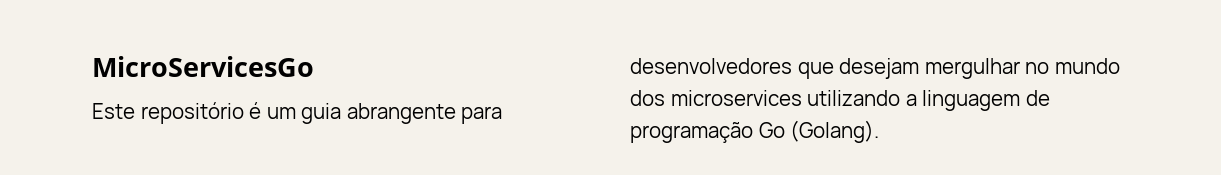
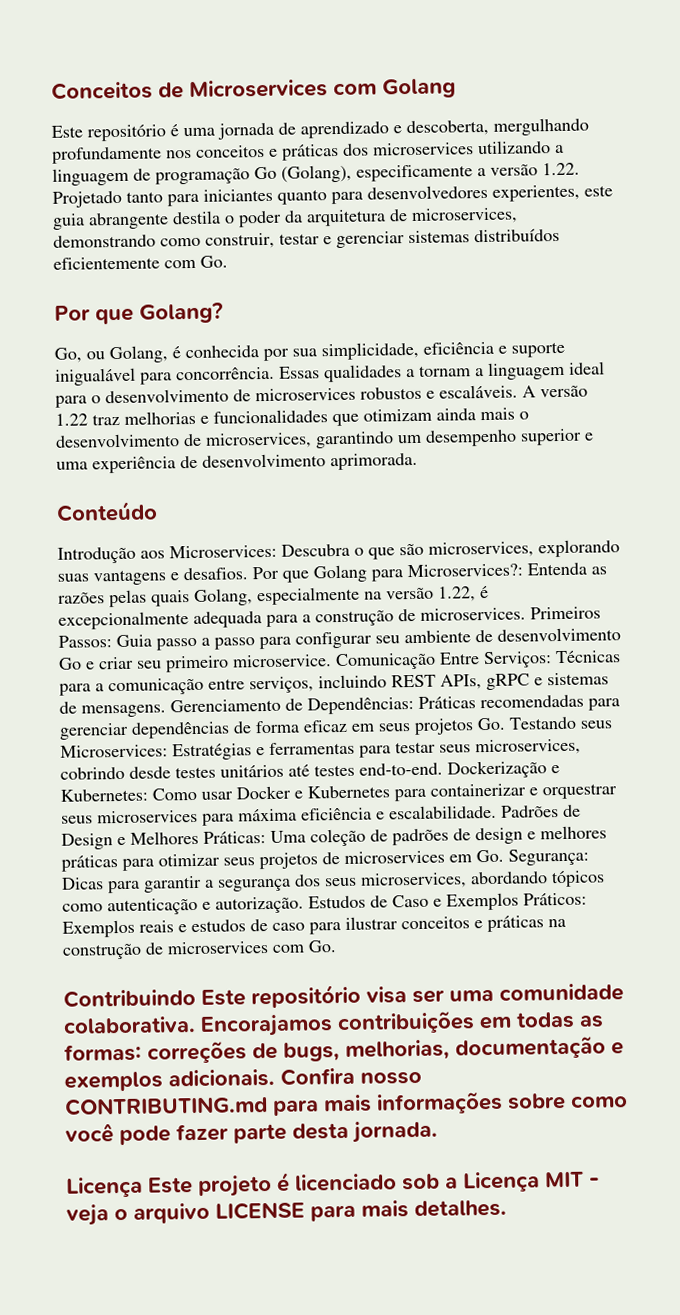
- MicroServicesGo
- Este repositório é um guia abrangente para desenvolvedores que desejam mergulhar no mundo dos microservices utilizando a linguagem de programação Go (Golang).
+ Conceitos de Microservices com Golang
+ Este repositório é uma jornada de aprendizado e descoberta, mergulhando profundamente nos conceitos e práticas dos microservices utilizando a linguagem de programação Go (Golang), especificamente a versão 1.22. Projetado tanto para iniciantes quanto para desenvolvedores experientes, este guia abrangente destila o poder da arquitetura de microservices, demonstrando como construir, testar e gerenciar sistemas distribuídos eficientemente com Go.
+ Por que Golang?
+ Go, ou Golang, é conhecida por sua simplicidade, eficiência e suporte inigualável para concorrência. Essas qualidades a tornam a linguagem ideal para o desenvolvimento de microservices robustos e escaláveis. A versão 1.22 traz melhorias e funcionalidades que otimizam ainda mais o desenvolvimento de microservices, garantindo um desempenho superior e uma experiência de desenvolvimento aprimorada.
+ Conteúdo
+ Introdução aos Microservices: Descubra o que são microservices, explorando suas vantagens e desafios. Por que Golang para Microservices?: Entenda as razões pelas quais Golang, especialmente na versão 1.22, é excepcionalmente adequada para a construção de microservices. Primeiros Passos: Guia passo a passo para configurar seu ambiente de desenvolvimento Go e criar seu primeiro microservice. Comunicação Entre Serviços: Técnicas para a comunicação entre serviços, incluindo REST APIs, gRPC e sistemas de mensagens. Gerenciamento de Dependências: Práticas recomendadas para gerenciar dependências de forma eficaz em seus projetos Go. Testando seus Microservices: Estratégias e ferramentas para testar seus microservices, cobrindo desde testes unitários até testes end-to-end. Dockerização e Kubernetes: Como usar Docker e Kubernetes para containerizar e orquestrar seus microservices para máxima eficiência e escalabilidade. Padrões de Design e Melhores Práticas: Uma coleção de padrões de design e melhores práticas para otimizar seus projetos de microservices em Go. Segurança: Dicas para garantir a segurança dos seus microservices, abordando tópicos como autenticação e autorização. Estudos de Caso e Exemplos Práticos: Exemplos reais e estudos de caso para ilustrar conceitos e práticas na construção de microservices com Go.
+ Contribuindo Este repositório visa ser uma comunidade colaborativa. Encorajamos contribuições em todas as formas: correções de bugs, melhorias, documentação e exemplos adicionais. Confira nosso CONTRIBUTING.md para mais informações sobre como você pode fazer parte desta jornada.
+ Licença Este projeto é licenciado sob a Licença MIT - veja o arquivo LICENSE para mais detalhes.

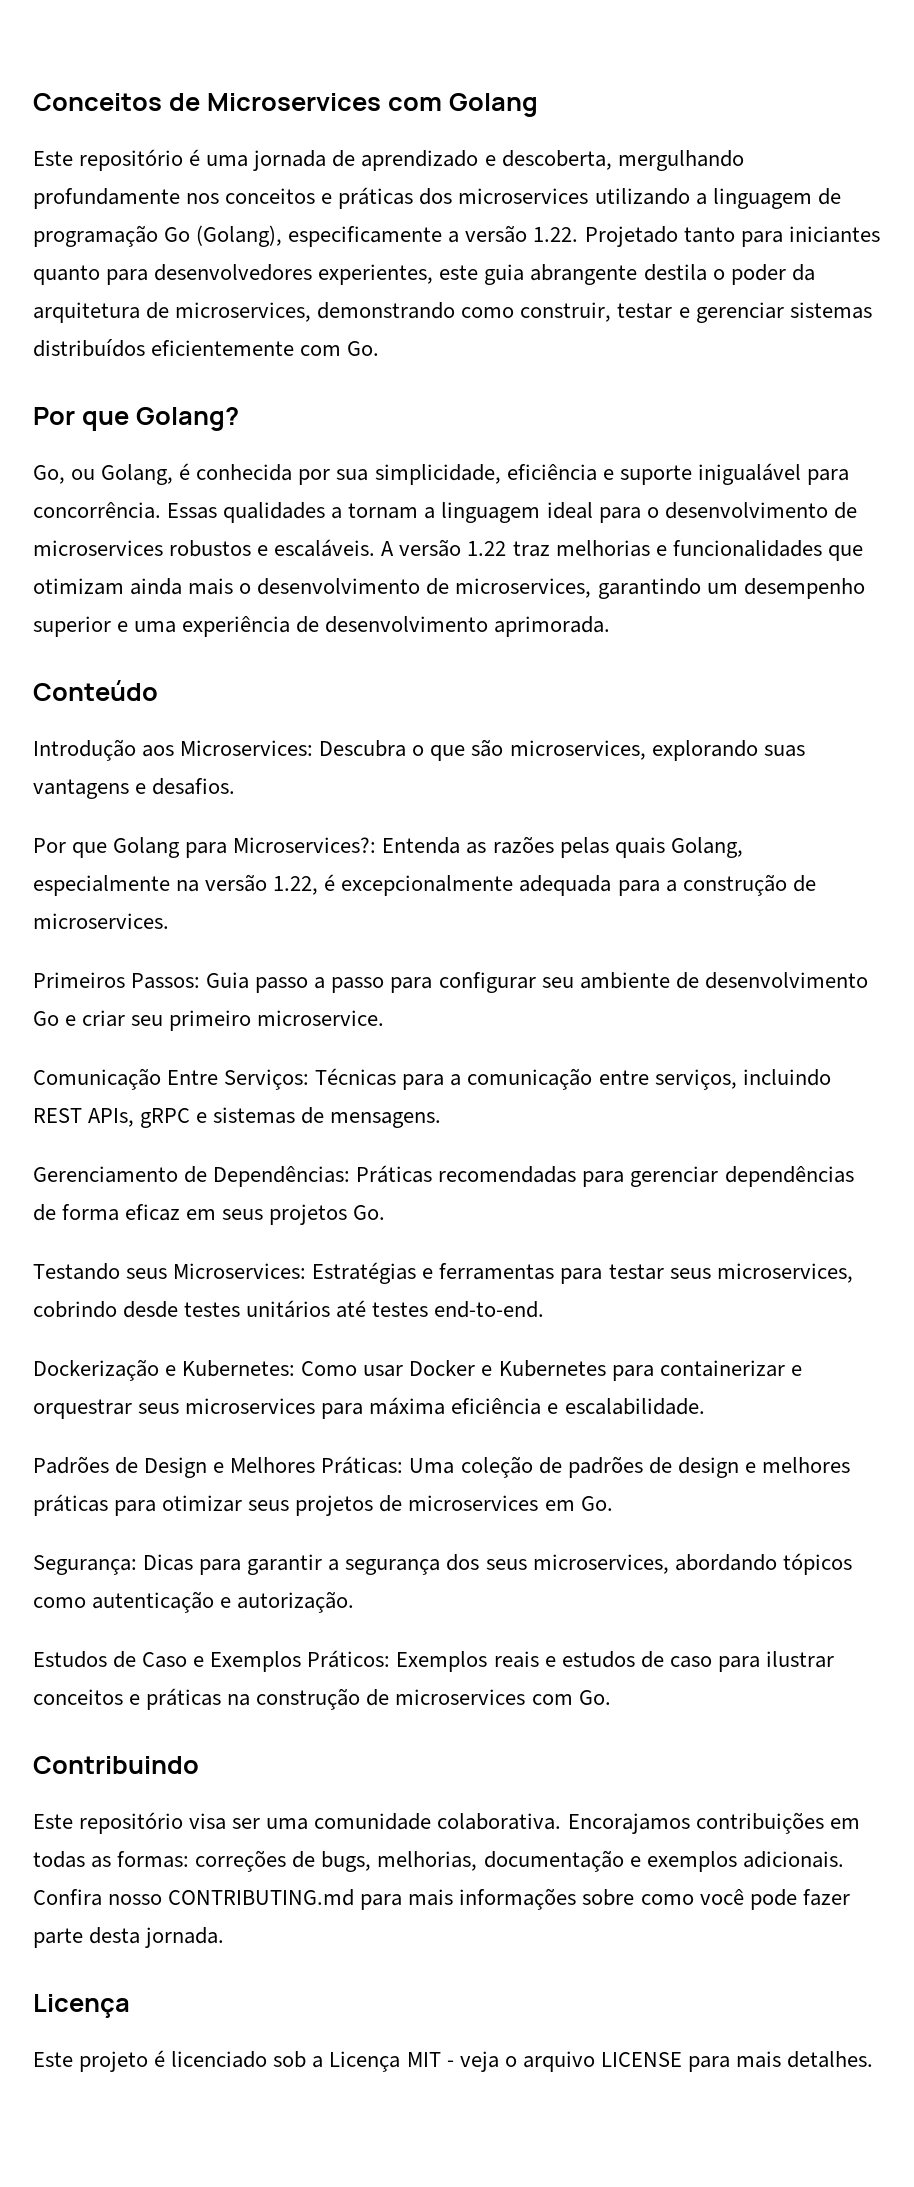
- Descubra o que são microservices, explorando suas vantagens e desafios. Por que Golang para Microservices?:
+ Descubra o que são microservices, explorando suas vantagens e desafios.
+ Por que Golang para Microservices?:
- Entenda as razões pelas quais Golang, especialmente na versão 1.22, é excepcionalmente adequada para a construção de microservices. Primeiros Passos:
+ Entenda as razões pelas quais Golang, especialmente na versão 1.22, é excepcionalmente adequada para a construção de microservices.
+ Primeiros Passos:
- Guia passo a passo para configurar seu ambiente de desenvolvimento Go e criar seu primeiro microservice. Comunicação Entre Serviços:
+ Guia passo a passo para configurar seu ambiente de desenvolvimento Go e criar seu primeiro microservice.
+ Comunicação Entre Serviços:
- Técnicas para a comunicação entre serviços, incluindo REST APIs, gRPC e sistemas de mensagens. Gerenciamento de Dependências:
+ Técnicas para a comunicação entre serviços, incluindo REST APIs, gRPC e sistemas de mensagens.
+ Gerenciamento de Dependências:
- Práticas recomendadas para gerenciar dependências de forma eficaz em seus projetos Go. Testando seus Microservices:
+ Práticas recomendadas para gerenciar dependências de forma eficaz em seus projetos Go.
+ Testando seus Microservices:
- Estratégias e ferramentas para testar seus microservices, cobrindo desde testes unitários até testes end-to-end. Dockerização e Kubernetes:
+ Estratégias e ferramentas para testar seus microservices, cobrindo desde testes unitários até testes end-to-end.
+ Dockerização e Kubernetes:
- Como usar Docker e Kubernetes para containerizar e orquestrar seus microservices para máxima eficiência e escalabilidade. Padrões de Design e Melhores Práticas:
+ Como usar Docker e Kubernetes para containerizar e orquestrar seus microservices para máxima eficiência e escalabilidade.
+ Padrões de Design e Melhores Práticas:
- Uma coleção de padrões de design e melhores práticas para otimizar seus projetos de microservices em Go. Segurança:
+ Uma coleção de padrões de design e melhores práticas para otimizar seus projetos de microservices em Go.
+ Segurança:
- Dicas para garantir a segurança dos seus microservices, abordando tópicos como autenticação e autorização. Estudos de Caso e Exemplos Práticos:
+ Dicas para garantir a segurança dos seus microservices, abordando tópicos como autenticação e autorização.
+ Estudos de Caso e Exemplos Práticos:
- Contribuindo Este repositório visa ser uma comunidade colaborativa.
+ Contribuindo
+ Este repositório visa ser uma comunidade colaborativa.
  Confira nosso CONTRIBUTING.md para mais informações sobre como você pode fazer parte desta jornada.
- Licença Este projeto é licenciado sob a Licença MIT - veja o arquivo LICENSE para mais detalhes.
+ Licença
+ Este projeto é licenciado sob a Licença MIT - veja o arquivo LICENSE para mais detalhes.

